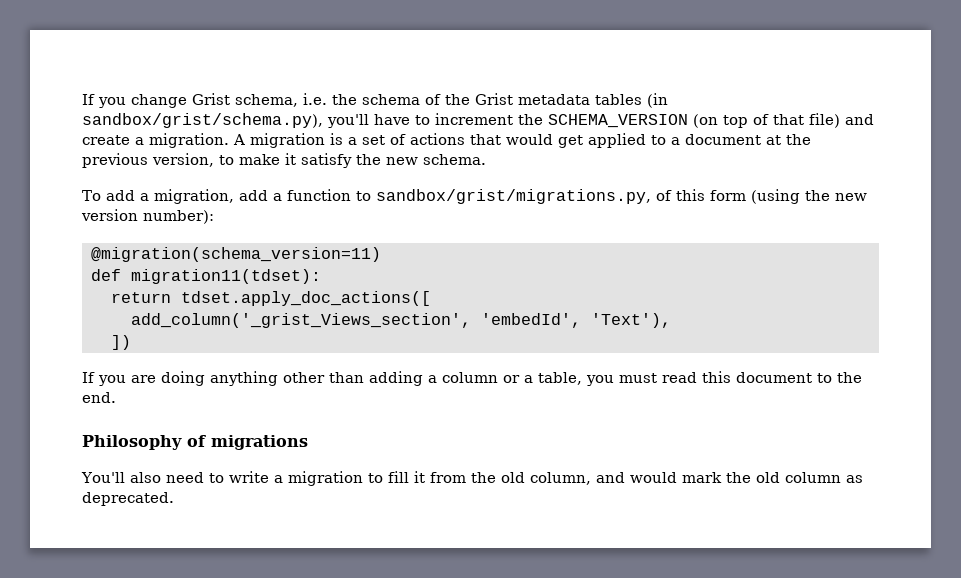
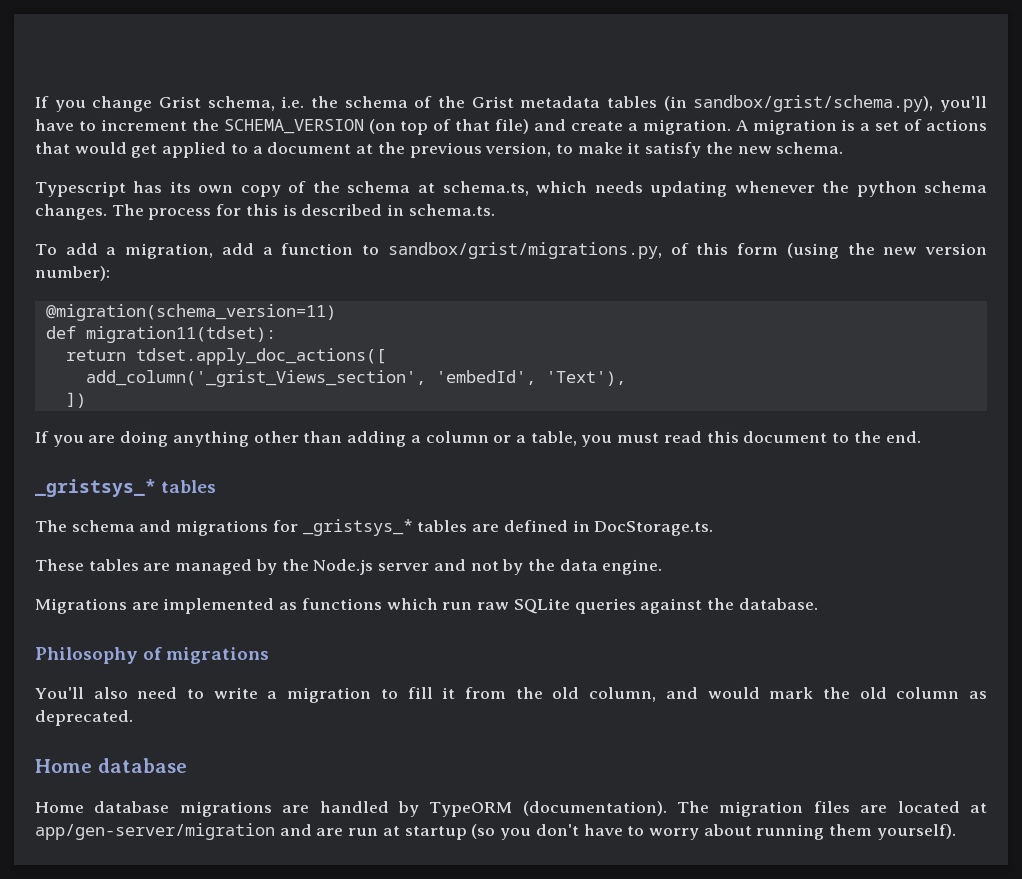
+ Typescript has its own copy of the schema at schema.ts, which needs updating whenever the python schema changes. The process for this is described in schema.ts.
  If you are doing anything other than adding a column or a table, you must read this document to the end.
+ _gristsys_* tables
+ The schema and migrations for _gristsys_* tables are defined in DocStorage.ts.
+ These tables are managed by the Node.js server and not by the data engine.
+ Migrations are implemented as functions which run raw SQLite queries against the database.
  You'll also need to write a migration to fill it from the old column, and would mark the old column as deprecated.
+ Home database
+ Home database migrations are handled by TypeORM (documentation). The migration files are located at app/gen-server/migration and are run at startup (so you don't have to worry about running them yourself).

